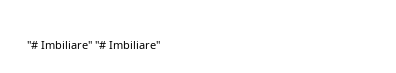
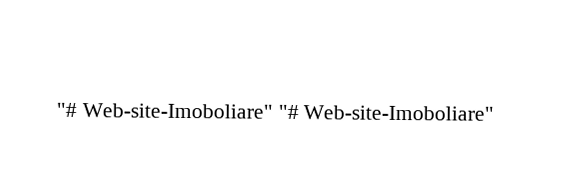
- "# Imbiliare" "# Imbiliare"
+ "# Web-site-Imoboliare" "# Web-site-Imoboliare"

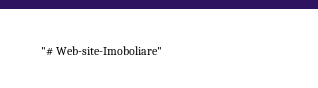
- "# Web-site-Imoboliare" "# Web-site-Imoboliare"
+ "# Web-site-Imoboliare"

